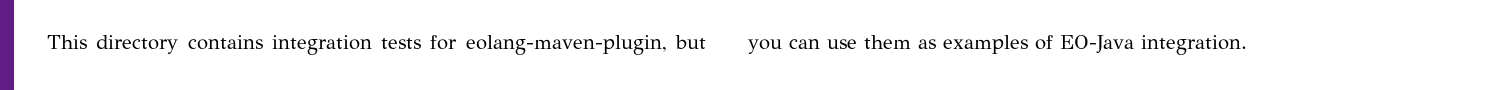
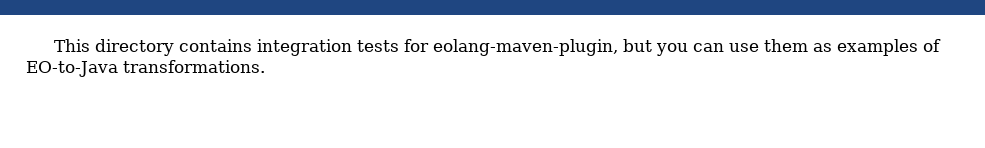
- This directory contains integration tests for eolang-maven-plugin, but you can use them as examples of EO-Java integration.
+ This directory contains integration tests for eolang-maven-plugin, but you can use them as examples of EO-to-Java transformations.

